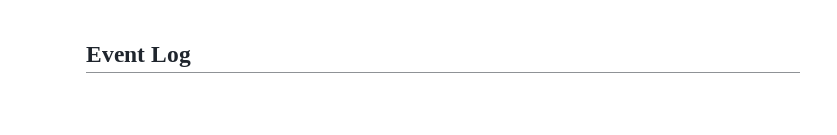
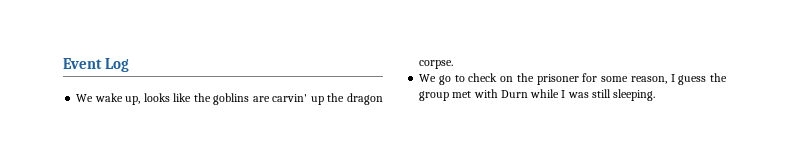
+ We wake up, looks like the goblins are carvin' up the dragon corpse.
+ We go to check on the prisoner for some reason, I guess the group met with Durn while I was still sleeping.

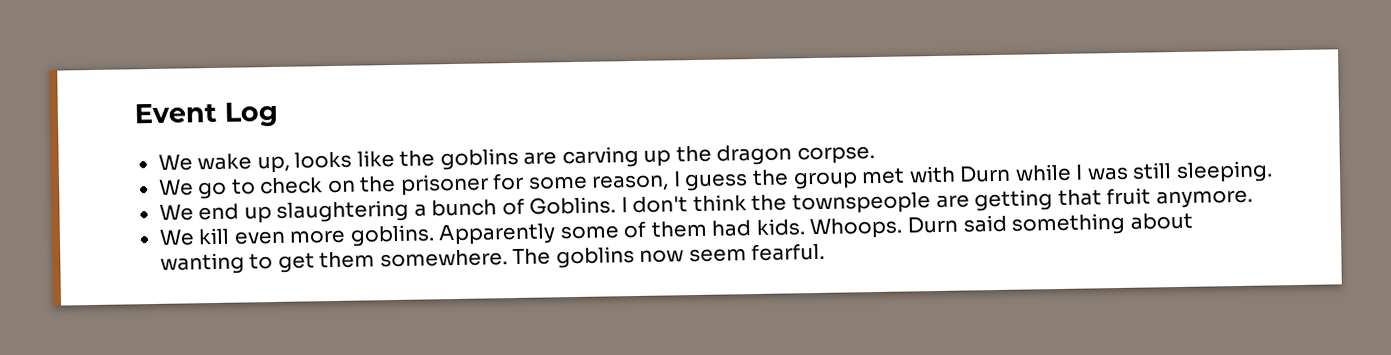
- We wake up, looks like the goblins are carvin' up the dragon corpse.
+ We wake up, looks like the goblins are carving up the dragon corpse.
+ We end up slaughtering a bunch of Goblins. I don't think the townspeople are getting that fruit anymore.
+ We kill even more goblins. Apparently some of them had kids. Whoops. Durn said something about wanting to get them somewhere. The goblins now seem fearful.

